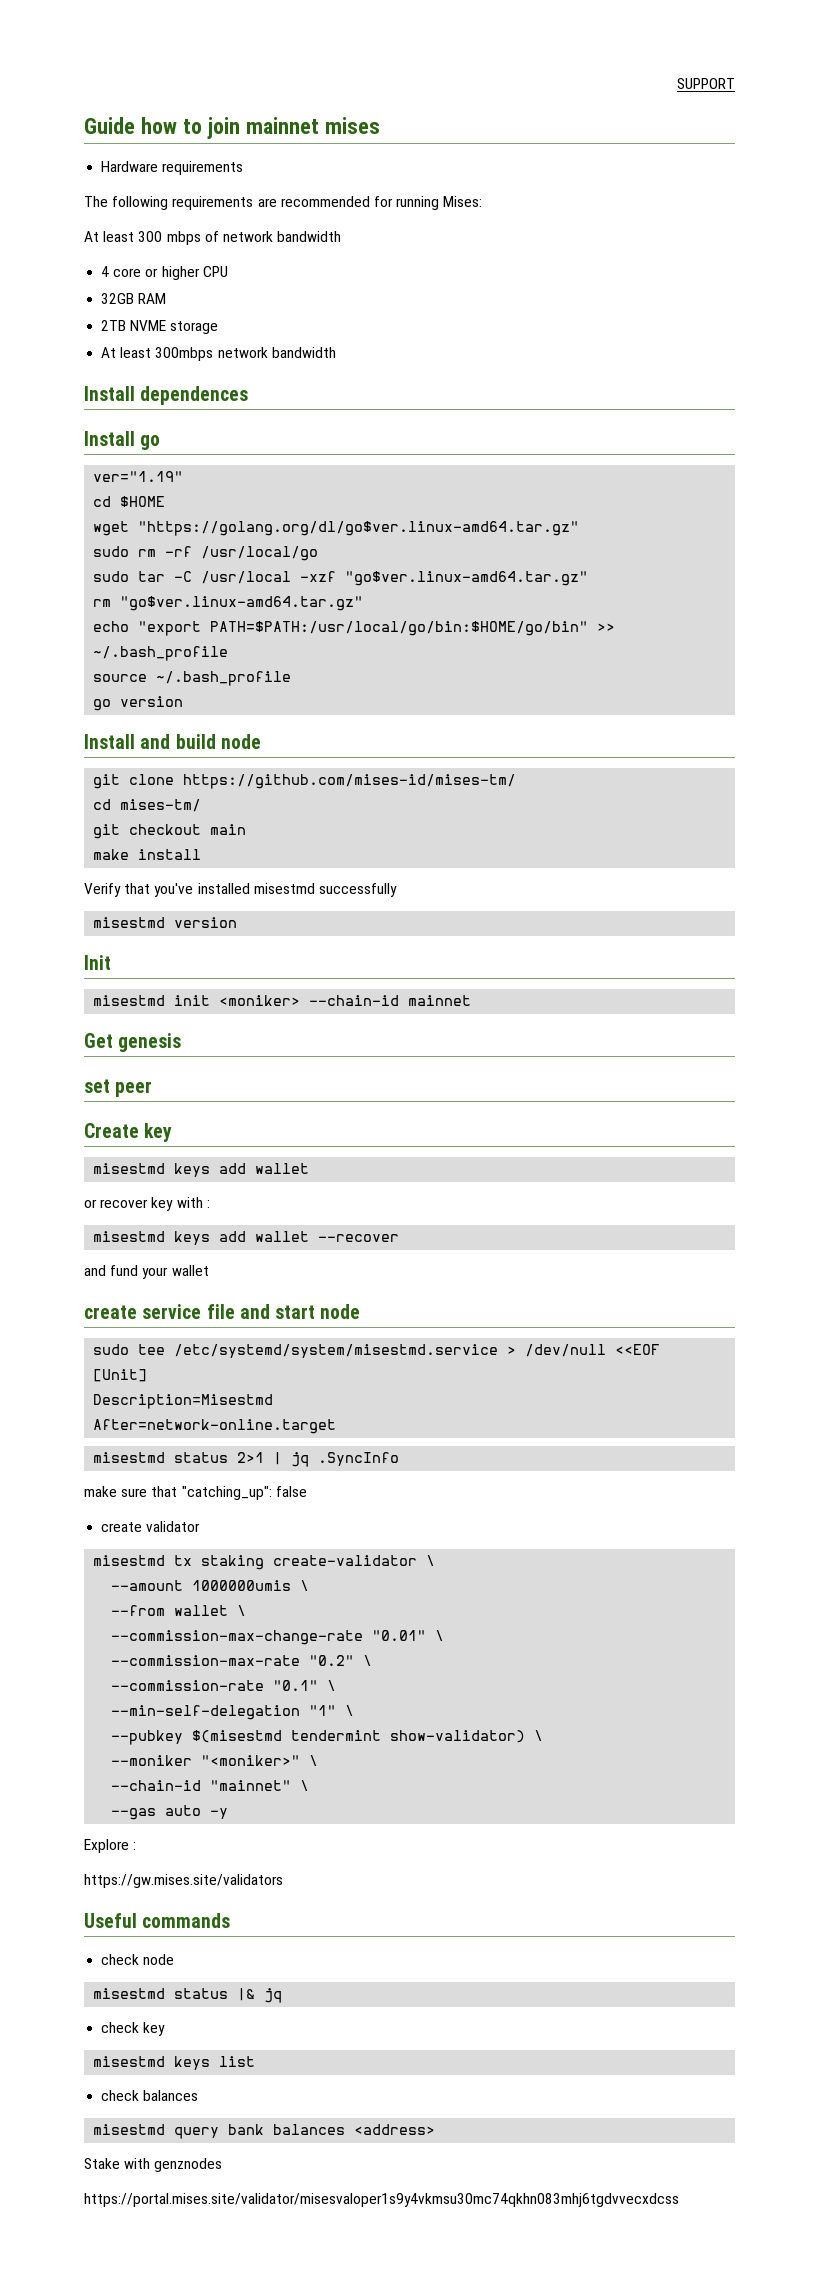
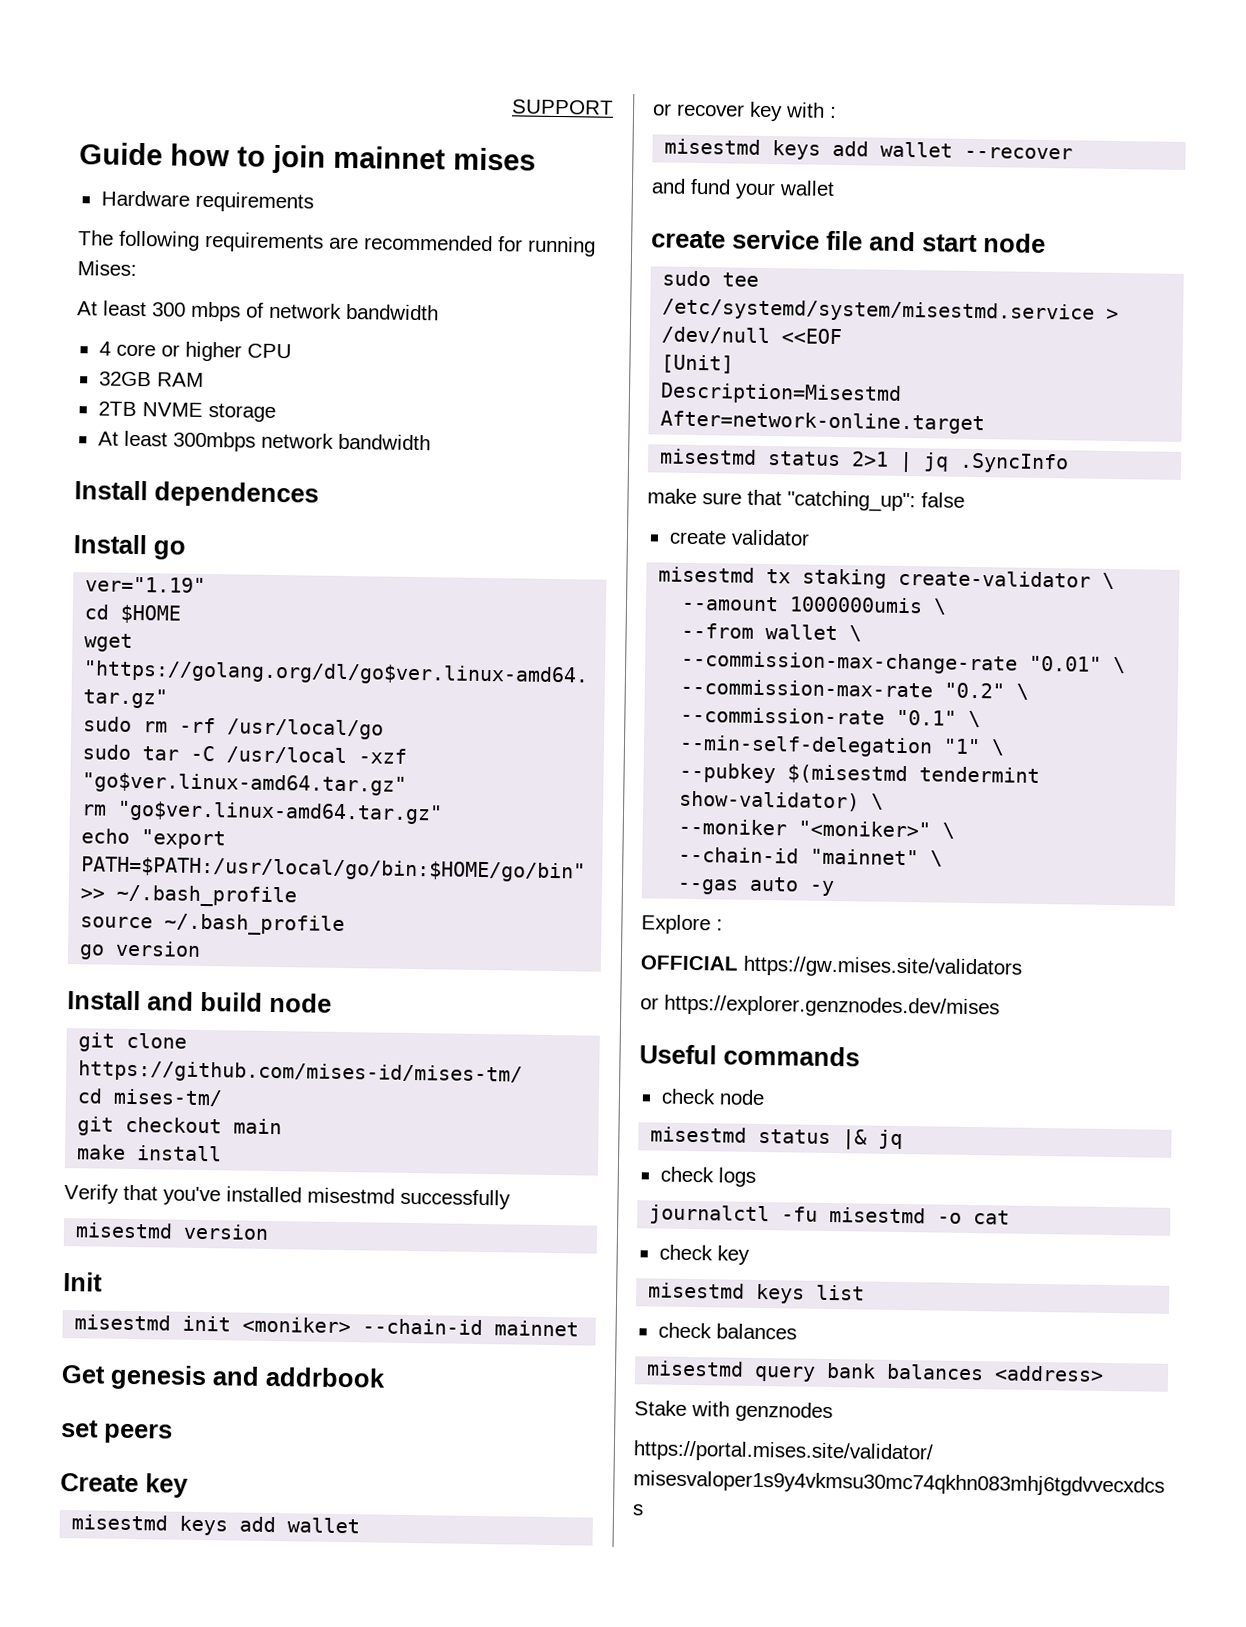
- Get genesis
+ Get genesis and addrbook
- set peer
+ set peers
- https://gw.mises.site/validators
+ OFFICIAL https://gw.mises.site/validators
+ or https://explorer.genznodes.dev/mises
+ check logs
+ journalctl -fu misestmd -o cat

